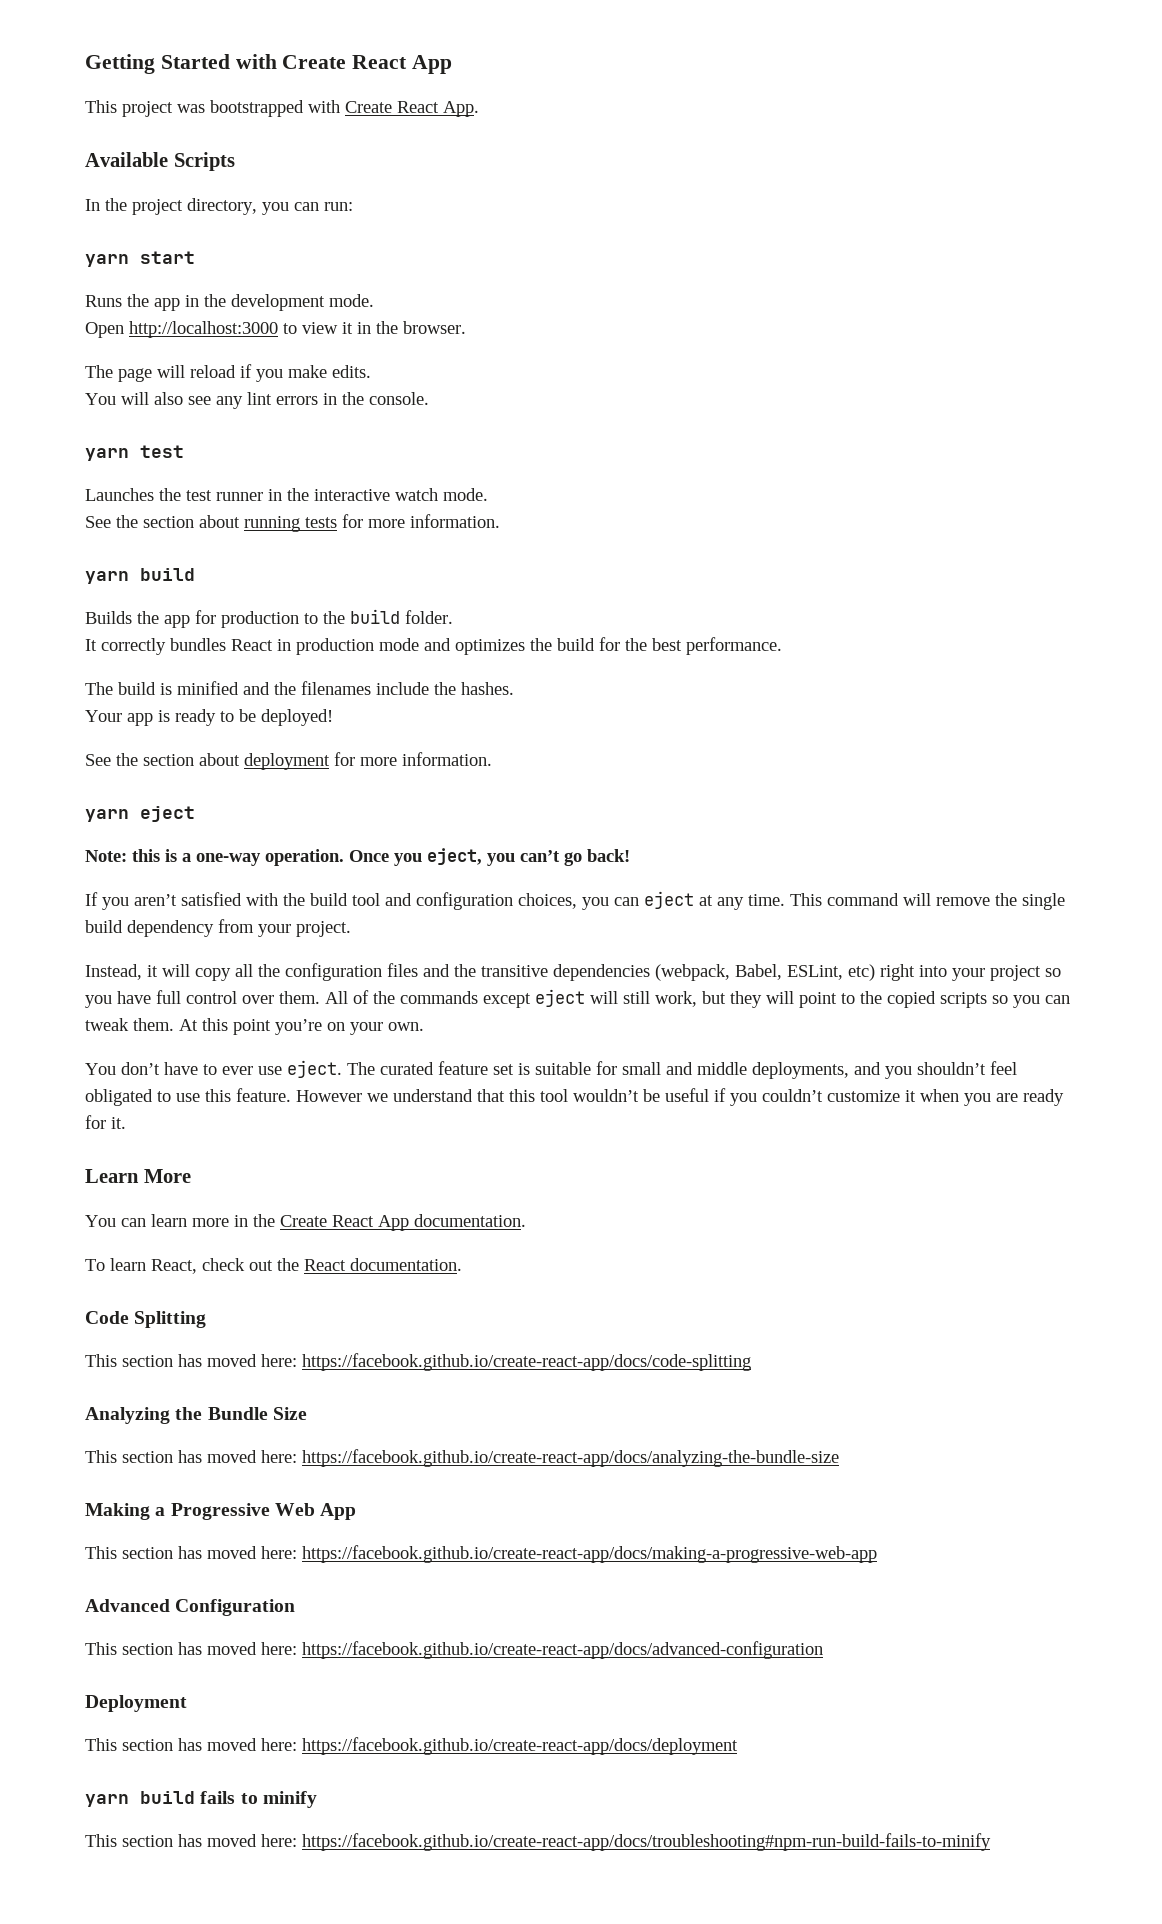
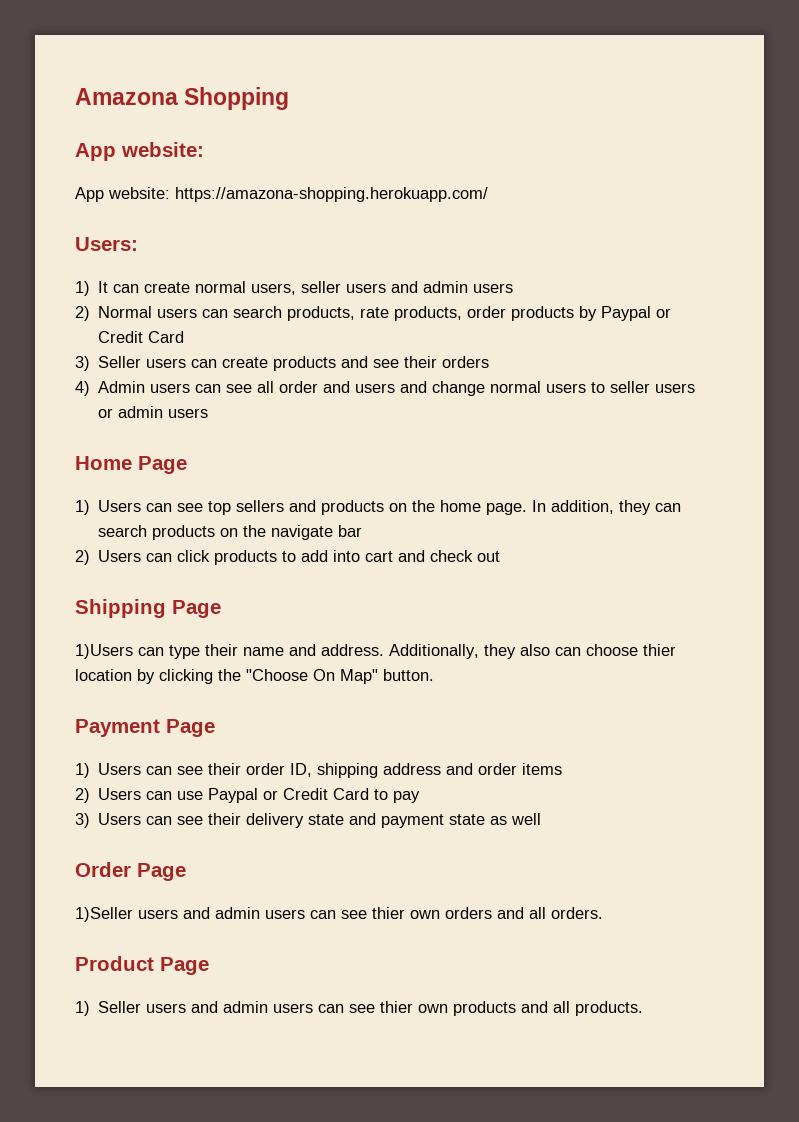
- Getting Started with Create React App
- This project was bootstrapped with Create React App.
- Available Scripts
- In the project directory, you can run:
- yarn start
- Runs the app in the development mode.
- Open http://localhost:3000 to view it in the browser.
- The page will reload if you make edits.
- You will also see any lint errors in the console.
- yarn test
- Launches the test runner in the interactive watch mode.
- See the section about running tests for more information.
- yarn build
- Builds the app for production to the build folder.
- It correctly bundles React in production mode and optimizes the build for the best performance.
- The build is minified and the filenames include the hashes.
- Your app is ready to be deployed!
- See the section about deployment for more information.
- yarn eject
- Note: this is a one-way operation. Once you eject, you can’t go back!
- If you aren’t satisfied with the build tool and configuration choices, you can eject at any time. This command will remove the single build dependency from your project.
- Instead, it will copy all the configuration files and the transitive dependencies (webpack, Babel, ESLint, etc) right into your project so you have full control over them. All of the commands except eject will still work, but they will point to the copied scripts so you can tweak them. At this point you’re on your own.
- You don’t have to ever use eject. The curated feature set is suitable for small and middle deployments, and you shouldn’t feel obligated to use this feature. However we understand that this tool wouldn’t be useful if you couldn’t customize it when you are ready for it.
- Learn More
- You can learn more in the Create React App documentation.
- To learn React, check out the React documentation.
- Code Splitting
- This section has moved here: https://facebook.github.io/create-react-app/docs/code-splitting
- Analyzing the Bundle Size
- This section has moved here: https://facebook.github.io/create-react-app/docs/analyzing-the-bundle-size
- Making a Progressive Web App
- This section has moved here: https://facebook.github.io/create-react-app/docs/making-a-progressive-web-app
- Advanced Configuration
- This section has moved here: https://facebook.github.io/create-react-app/docs/advanced-configuration
- Deployment
- This section has moved here: https://facebook.github.io/create-react-app/docs/deployment
- yarn build fails to minify
- This section has moved here: https://facebook.github.io/create-react-app/docs/troubleshooting#npm-run-build-fails-to-minify
+ Amazona Shopping
+ App website:
+ App website: https://amazona-shopping.herokuapp.com/
+ Users:
+ 1) It can create normal users, seller users and admin users
+ 2) Normal users can search products, rate products, order products by Paypal or Credit Card
+ 3) Seller users can create products and see their orders
+ 4) Admin users can see all order and users and change normal users to seller users or admin users
+ Home Page
+ 1) Users can see top sellers and products on the home page. In addition, they can search products on the navigate bar
+ 2) Users can click products to add into cart and check out
+ Shipping Page
+ 1)Users can type their name and address. Additionally, they also can choose thier location by clicking the "Choose On Map" button.
+ Payment Page
+ 1) Users can see their order ID, shipping address and order items
+ 2) Users can use Paypal or Credit Card to pay
+ 3) Users can see their delivery state and payment state as well
+ Order Page
+ 1)Seller users and admin users can see thier own orders and all orders.
+ Product Page
+ 1) Seller users and admin users can see thier own products and all products.

